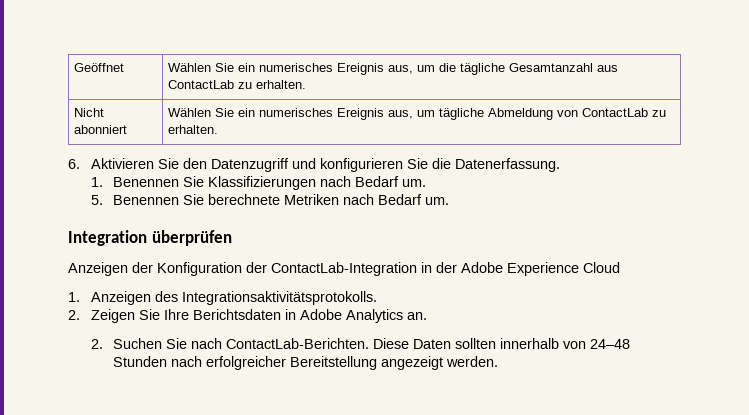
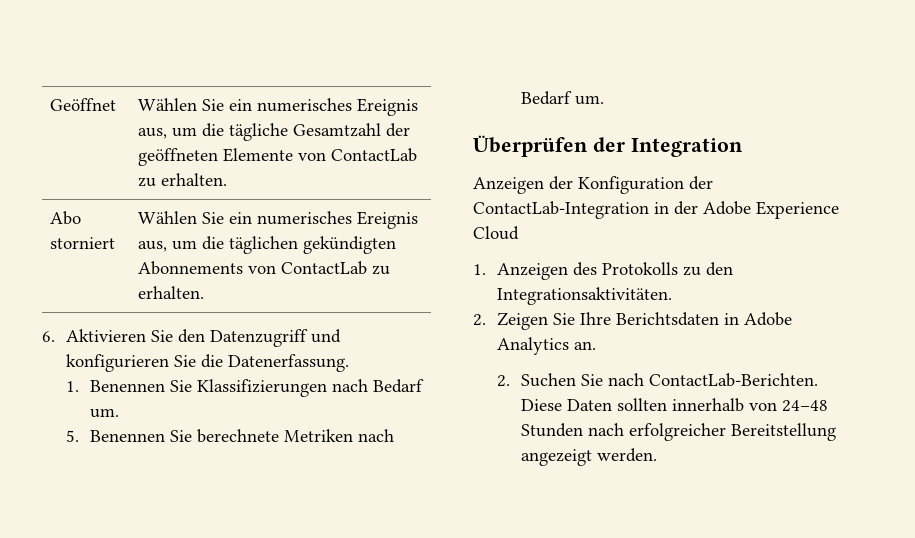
- Geöffnet | Wählen Sie ein numerisches Ereignis aus, um die tägliche Gesamtanzahl aus ContactLab zu erhalten.
- Nicht abonniert | Wählen Sie ein numerisches Ereignis aus, um tägliche Abmeldung von ContactLab zu erhalten.
+ Geöffnet | Wählen Sie ein numerisches Ereignis aus, um die tägliche Gesamtzahl der geöffneten Elemente von ContactLab zu erhalten.
+ Abo storniert | Wählen Sie ein numerisches Ereignis aus, um die täglichen gekündigten Abonnements von ContactLab zu erhalten.
- Integration überprüfen
+ Überprüfen der Integration
- 1. Anzeigen des Integrationsaktivitätsprotokolls.
+ 1. Anzeigen des Protokolls zu den Integrationsaktivitäten.

